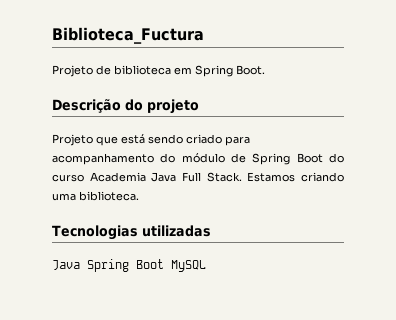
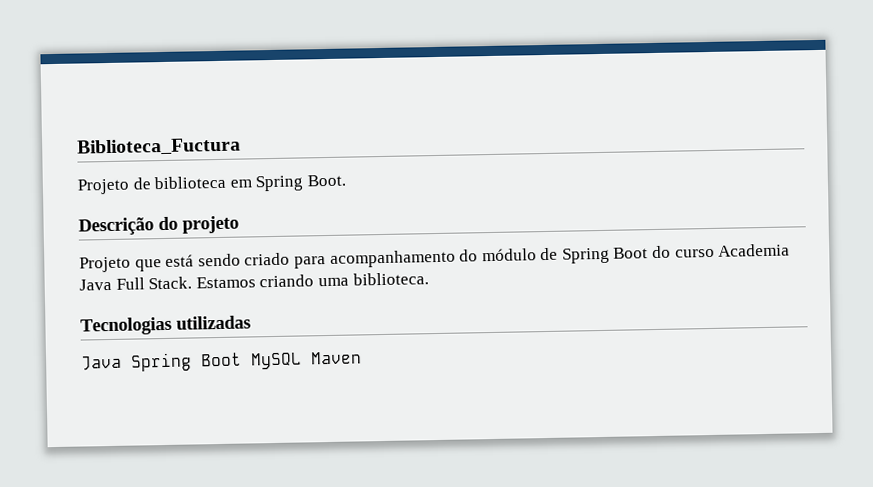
- Java Spring Boot MySQL
+ Java Spring Boot MySQL Maven

